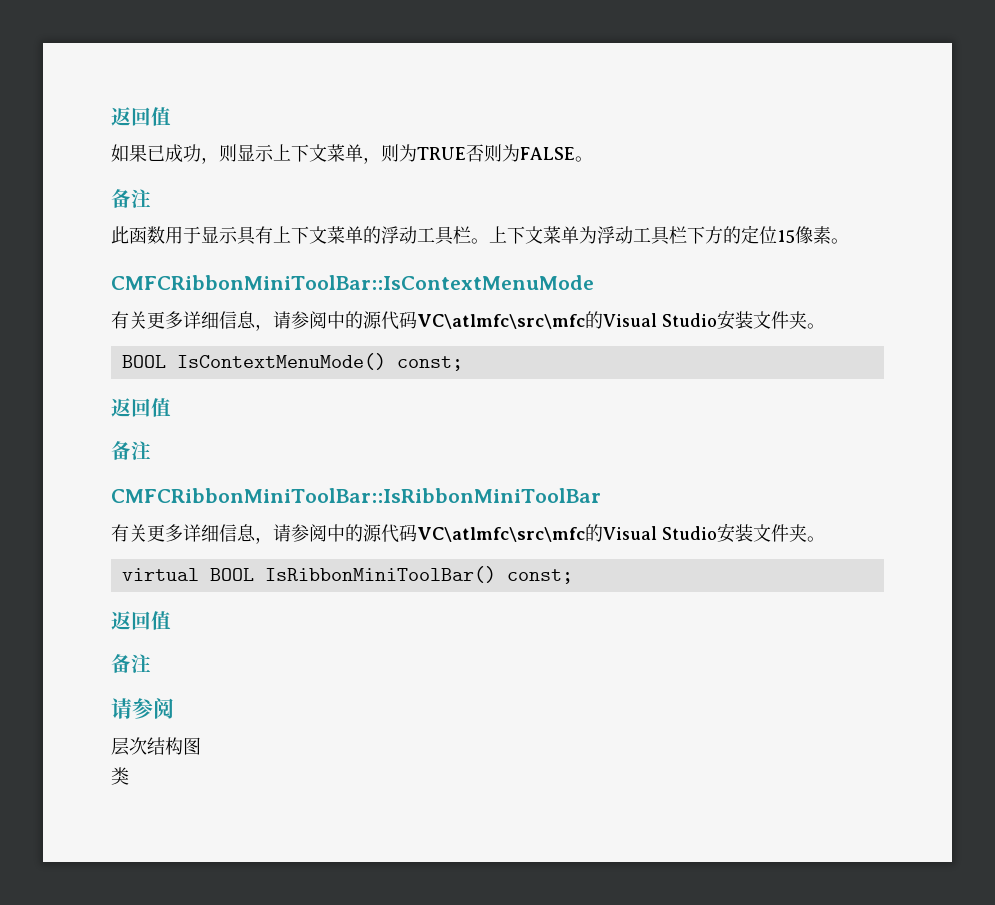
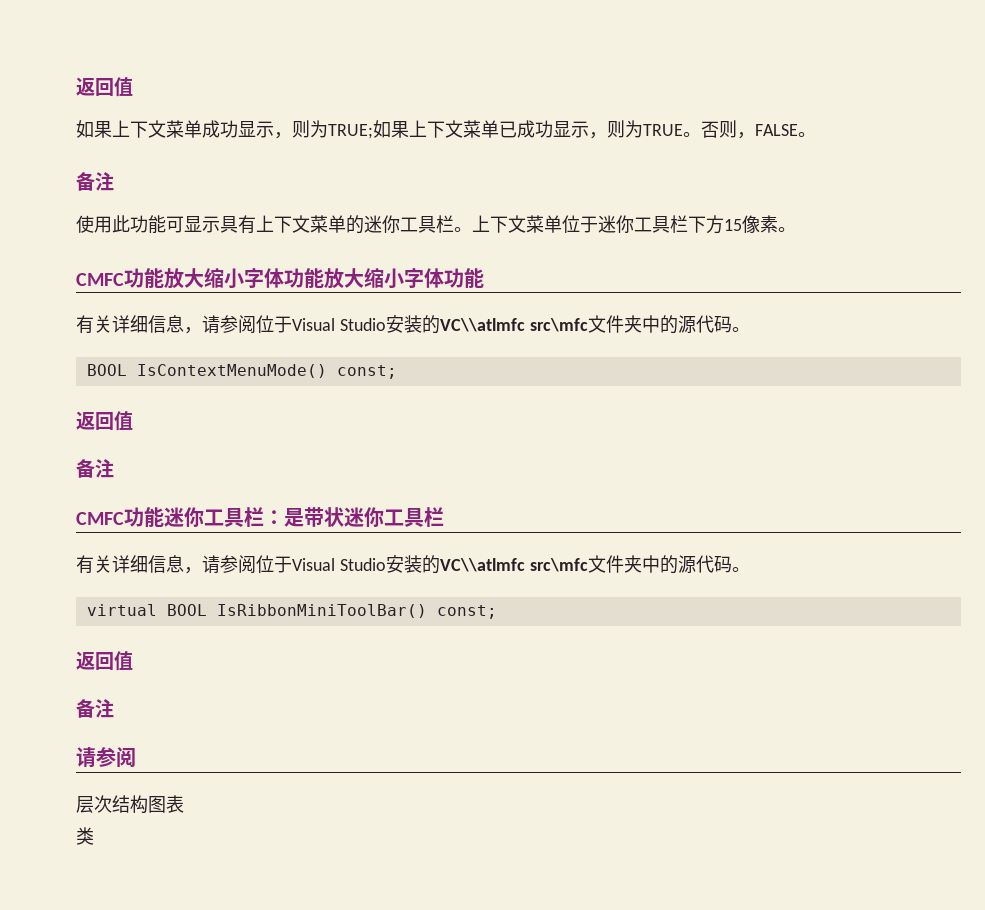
- 如果已成功，则显示上下文菜单，则为TRUE否则为FALSE。
+ 如果上下文菜单成功显示，则为TRUE;如果上下文菜单已成功显示，则为TRUE。否则，FALSE。
- 此函数用于显示具有上下文菜单的浮动工具栏。
+ 使用此功能可显示具有上下文菜单的迷你工具栏。
- 上下文菜单为浮动工具栏下方的定位15像素。
+ 上下文菜单位于迷你工具栏下方15像素。
- CMFCRibbonMiniToolBar::IsContextMenuMode
- 有关更多详细信息，请参阅中的源代码VC\atlmfc\src\mfc的Visual Studio安装文件夹。
+ CMFC功能放大缩小字体功能放大缩小字体功能
+ 有关详细信息，请参阅位于Visual Studio安装的VC\\atlmfc src\mfc文件夹中的源代码。
- CMFCRibbonMiniToolBar::IsRibbonMiniToolBar
- 有关更多详细信息，请参阅中的源代码VC\atlmfc\src\mfc的Visual Studio安装文件夹。
+ CMFC功能迷你工具栏：是带状迷你工具栏
+ 有关详细信息，请参阅位于Visual Studio安装的VC\\atlmfc src\mfc文件夹中的源代码。
- 层次结构图
+ 层次结构图表

